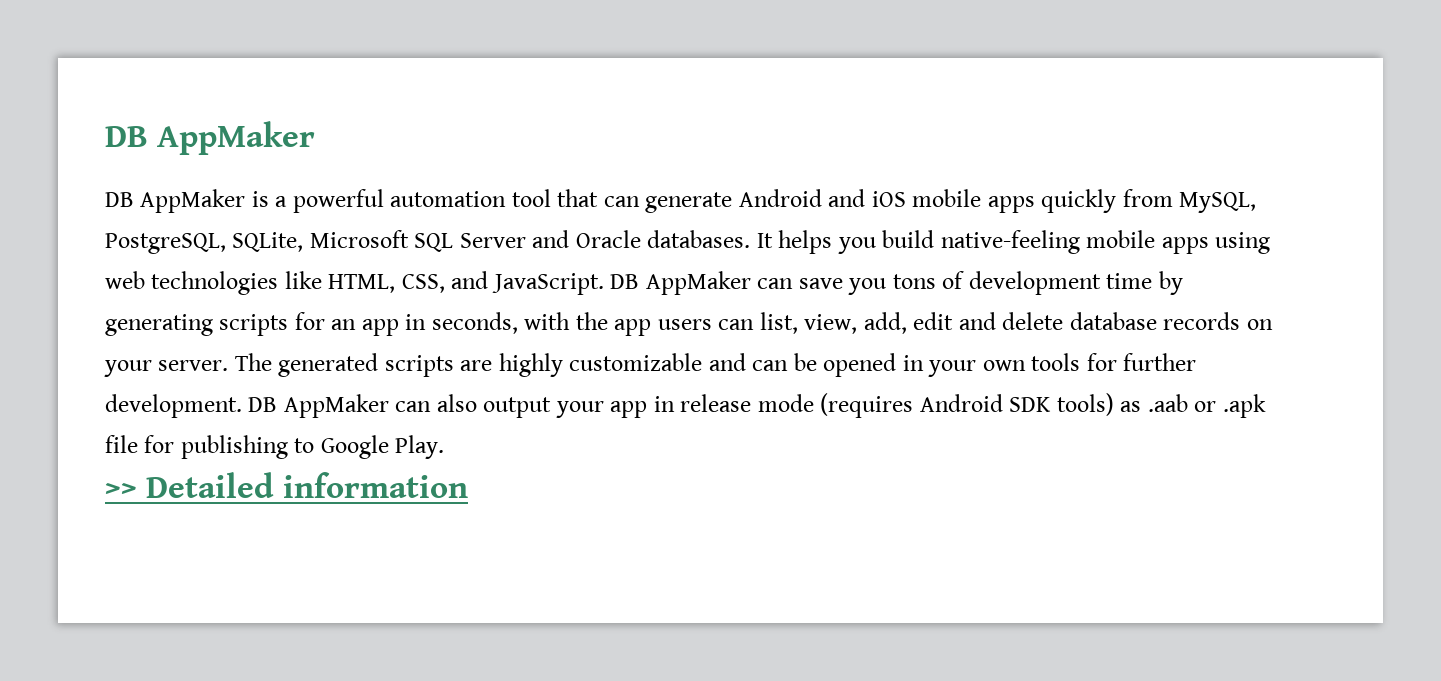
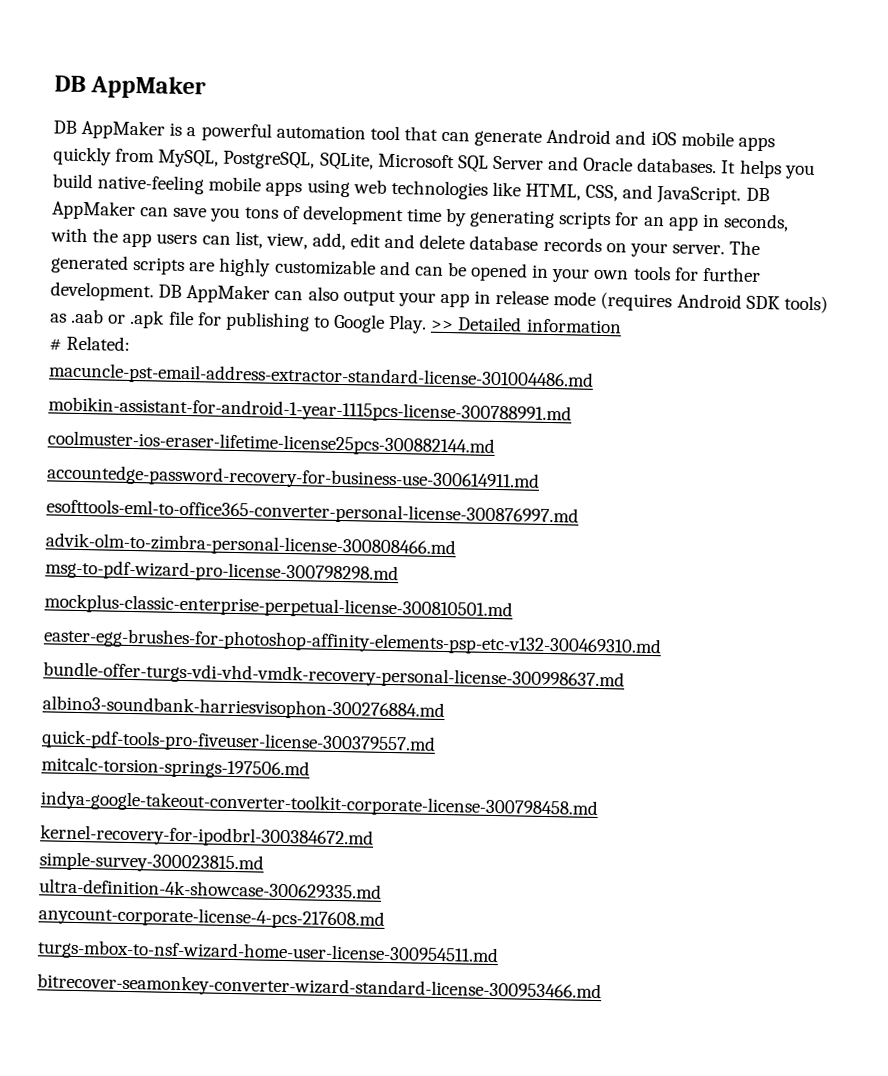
- DB AppMaker can also output your app in release mode (requires Android SDK tools) as .aab or .apk file for publishing to Google Play.
- >> Detailed information
+ DB AppMaker can also output your app in release mode (requires Android SDK tools) as .aab or .apk file for publishing to Google Play. >> Detailed information
+ # Related:
+ macuncle-pst-email-address-extractor-standard-license-301004486.md
+ mobikin-assistant-for-android-1-year-1115pcs-license-300788991.md
+ coolmuster-ios-eraser-lifetime-license25pcs-300882144.md
+ accountedge-password-recovery-for-business-use-300614911.md
+ esofttools-eml-to-office365-converter-personal-license-300876997.md
+ advik-olm-to-zimbra-personal-license-300808466.md
+ msg-to-pdf-wizard-pro-license-300798298.md
+ mockplus-classic-enterprise-perpetual-license-300810501.md
+ easter-egg-brushes-for-photoshop-affinity-elements-psp-etc-v132-300469310.md
+ bundle-offer-turgs-vdi-vhd-vmdk-recovery-personal-license-300998637.md
+ albino3-soundbank-harriesvisophon-300276884.md
+ quick-pdf-tools-pro-fiveuser-license-300379557.md
+ mitcalc-torsion-springs-197506.md
+ indya-google-takeout-converter-toolkit-corporate-license-300798458.md
+ kernel-recovery-for-ipodbrl-300384672.md
+ simple-survey-300023815.md
+ ultra-definition-4k-showcase-300629335.md
+ anycount-corporate-license-4-pcs-217608.md
+ turgs-mbox-to-nsf-wizard-home-user-license-300954511.md
+ bitrecover-seamonkey-converter-wizard-standard-license-300953466.md

